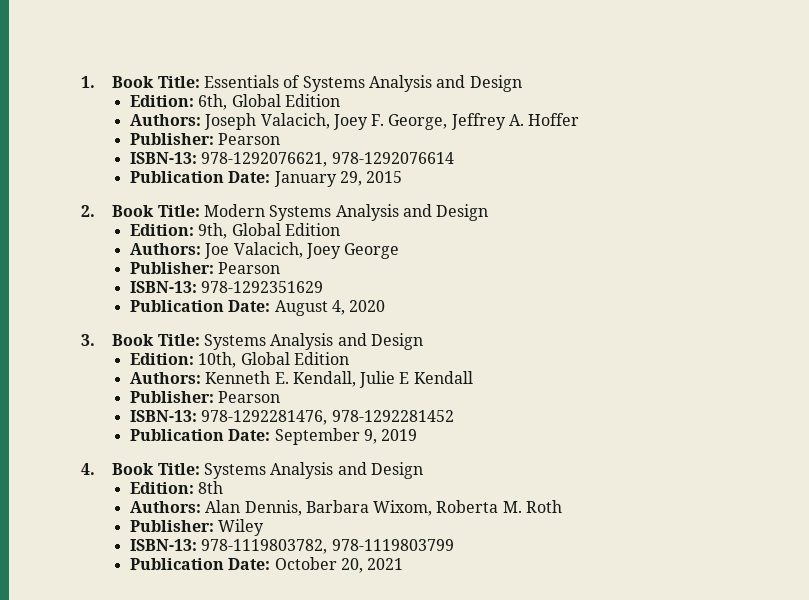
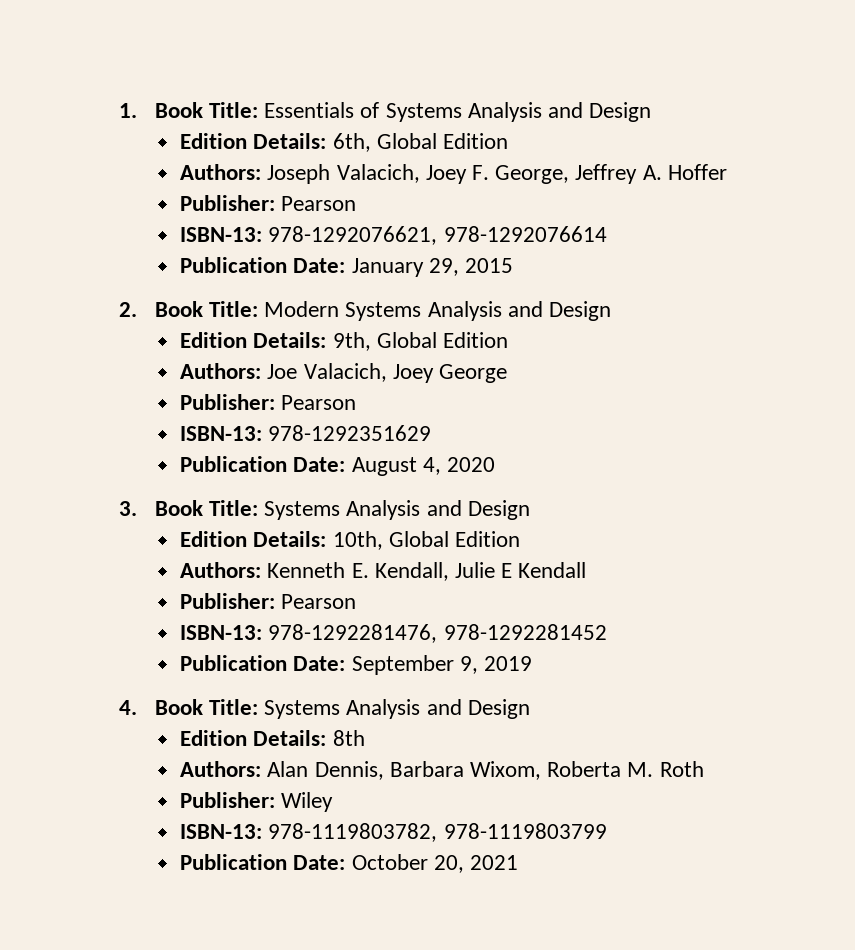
- Edition: 6th, Global Edition
+ Edition Details: 6th, Global Edition
- Edition: 9th, Global Edition
+ Edition Details: 9th, Global Edition
- Edition: 10th, Global Edition
+ Edition Details: 10th, Global Edition
- Edition: 8th
+ Edition Details: 8th

